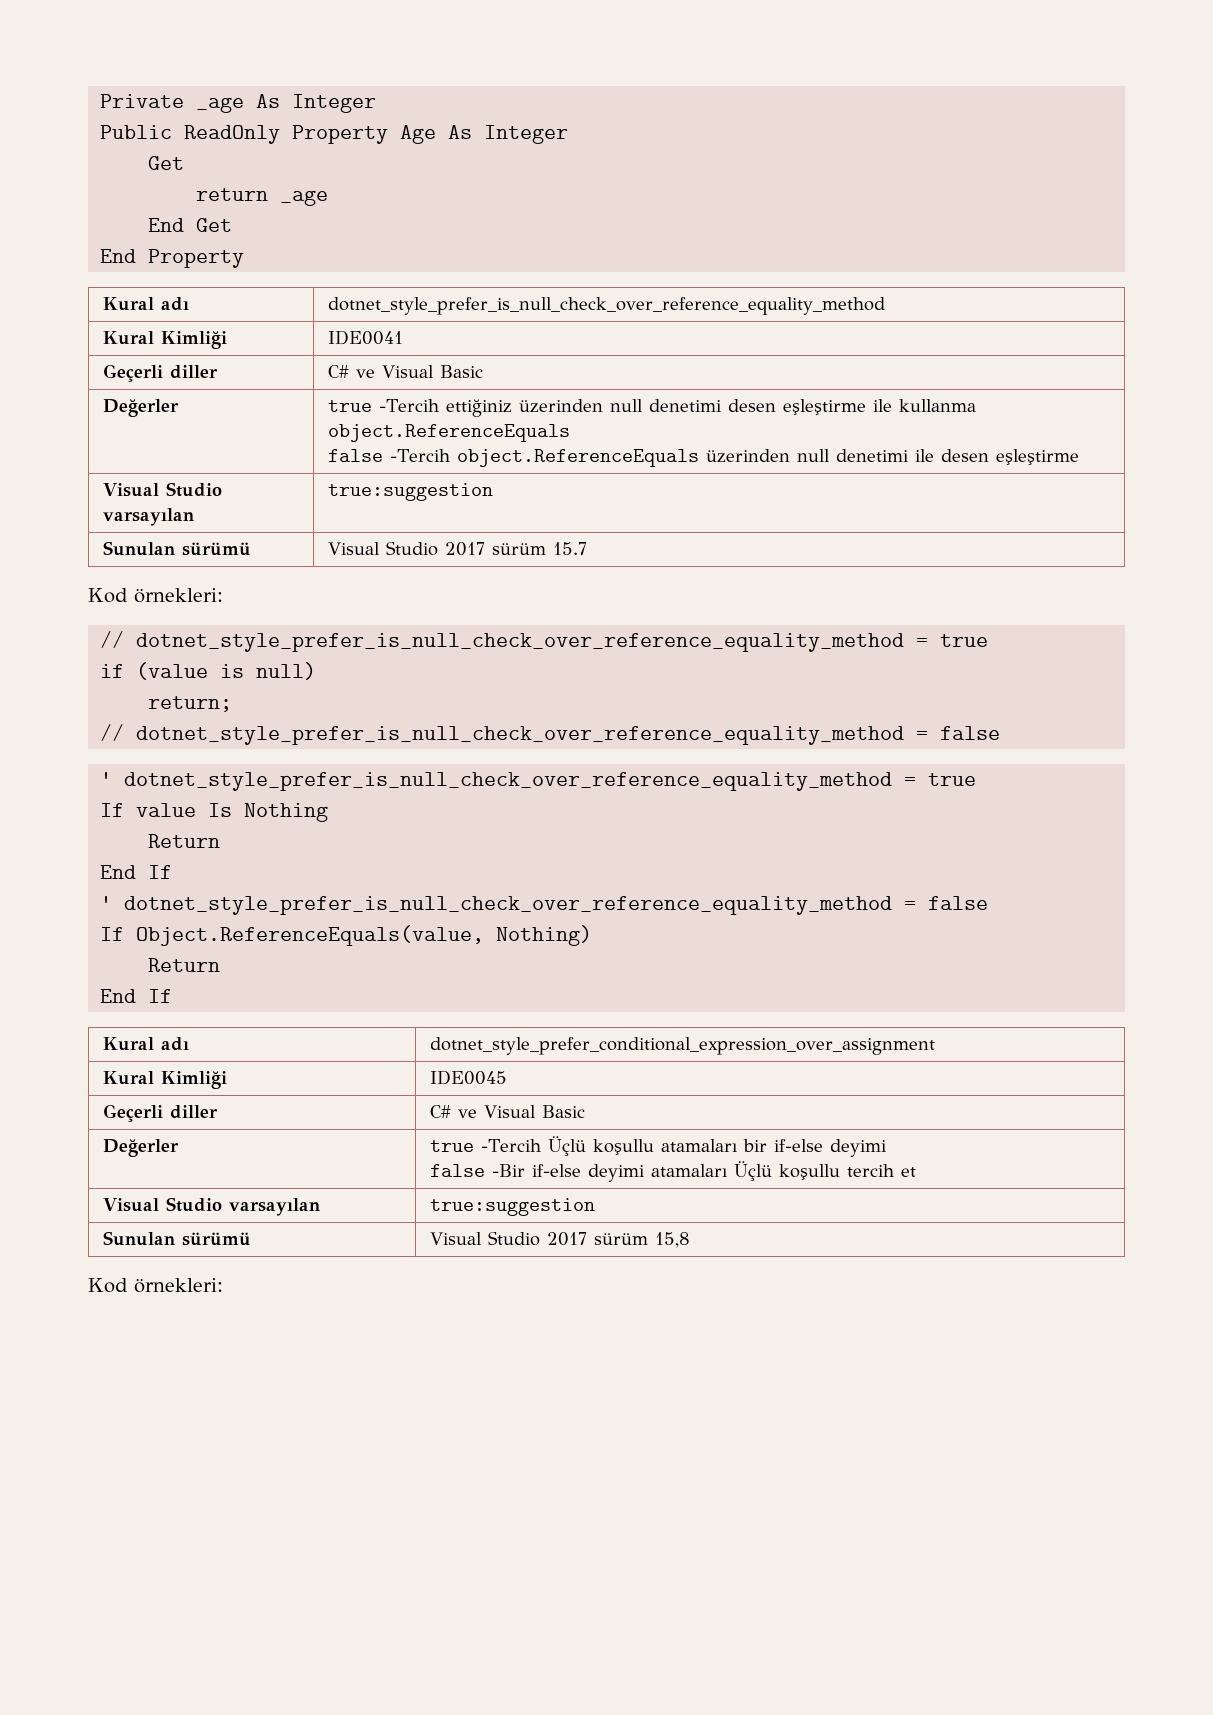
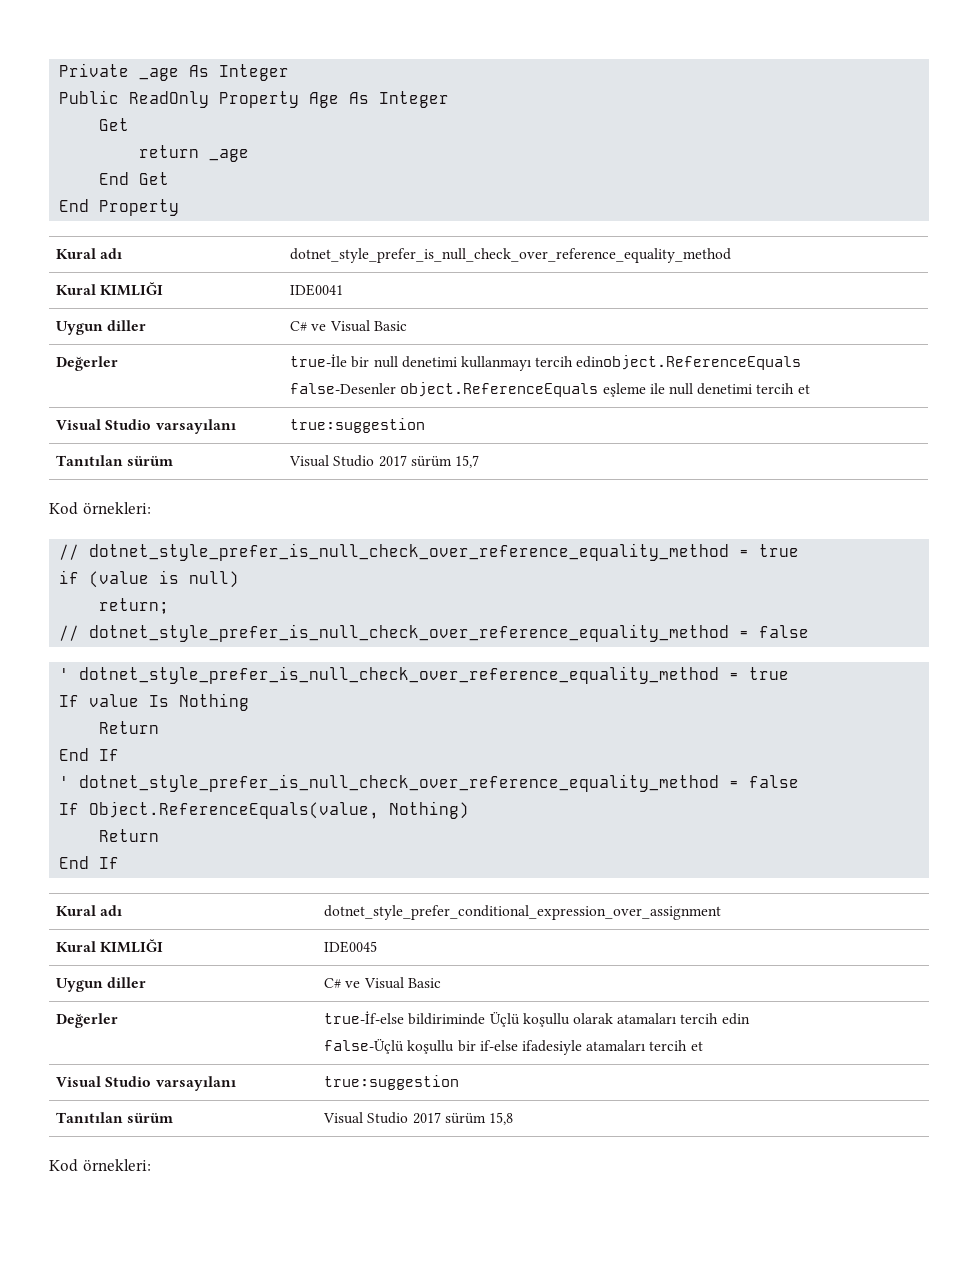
- Kural Kimliği | IDE0041
- Geçerli diller | C# ve Visual Basic
- Değerler | true -Tercih ettiğiniz üzerinden null denetimi desen eşleştirme ile kullanma object.ReferenceEquals
- false -Tercih object.ReferenceEquals üzerinden null denetimi ile desen eşleştirme
- Visual Studio varsayılan | true:suggestion
- Sunulan sürümü | Visual Studio 2017 sürüm 15.7
+ Kural KIMLIĞI | IDE0041
+ Uygun diller | C# ve Visual Basic
+ Değerler | true-İle bir null denetimi kullanmayı tercih edinobject.ReferenceEquals
+ false-Desenler object.ReferenceEquals eşleme ile null denetimi tercih et
+ Visual Studio varsayılanı | true:suggestion
+ Tanıtılan sürüm | Visual Studio 2017 sürüm 15,7
- Kural Kimliği | IDE0045
- Geçerli diller | C# ve Visual Basic
- Değerler | true -Tercih Üçlü koşullu atamaları bir if-else deyimi
- false -Bir if-else deyimi atamaları Üçlü koşullu tercih et
- Visual Studio varsayılan | true:suggestion
- Sunulan sürümü | Visual Studio 2017 sürüm 15,8
+ Kural KIMLIĞI | IDE0045
+ Uygun diller | C# ve Visual Basic
+ Değerler | true-İf-else bildiriminde Üçlü koşullu olarak atamaları tercih edin
+ false-Üçlü koşullu bir if-else ifadesiyle atamaları tercih et
+ Visual Studio varsayılanı | true:suggestion
+ Tanıtılan sürüm | Visual Studio 2017 sürüm 15,8

